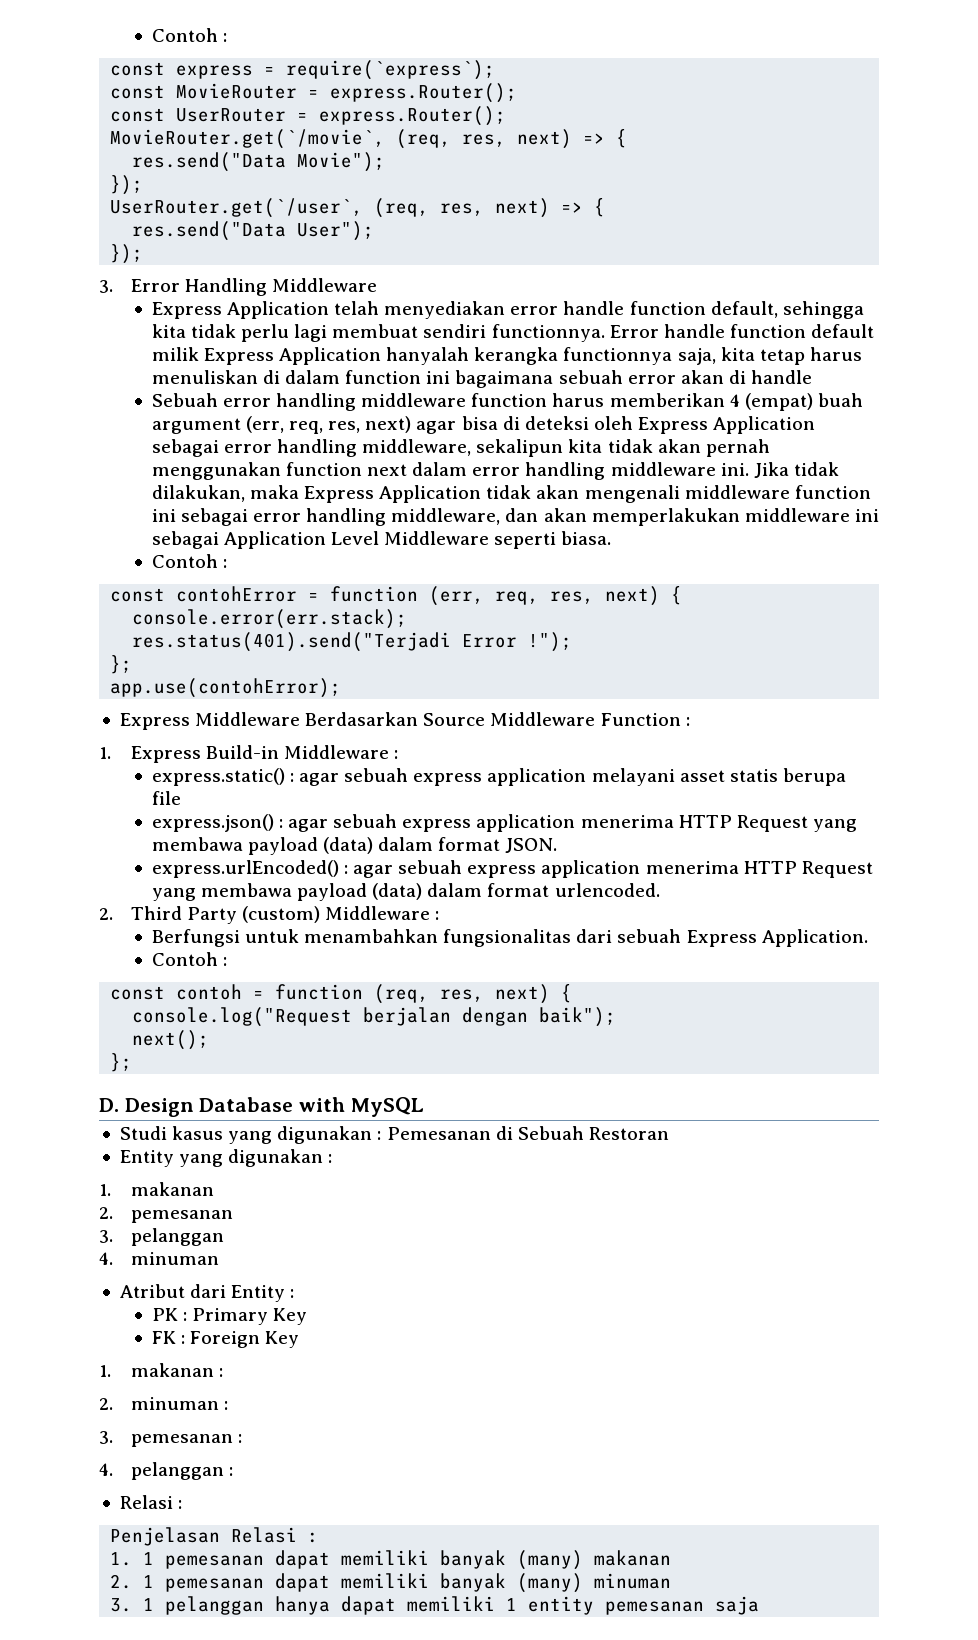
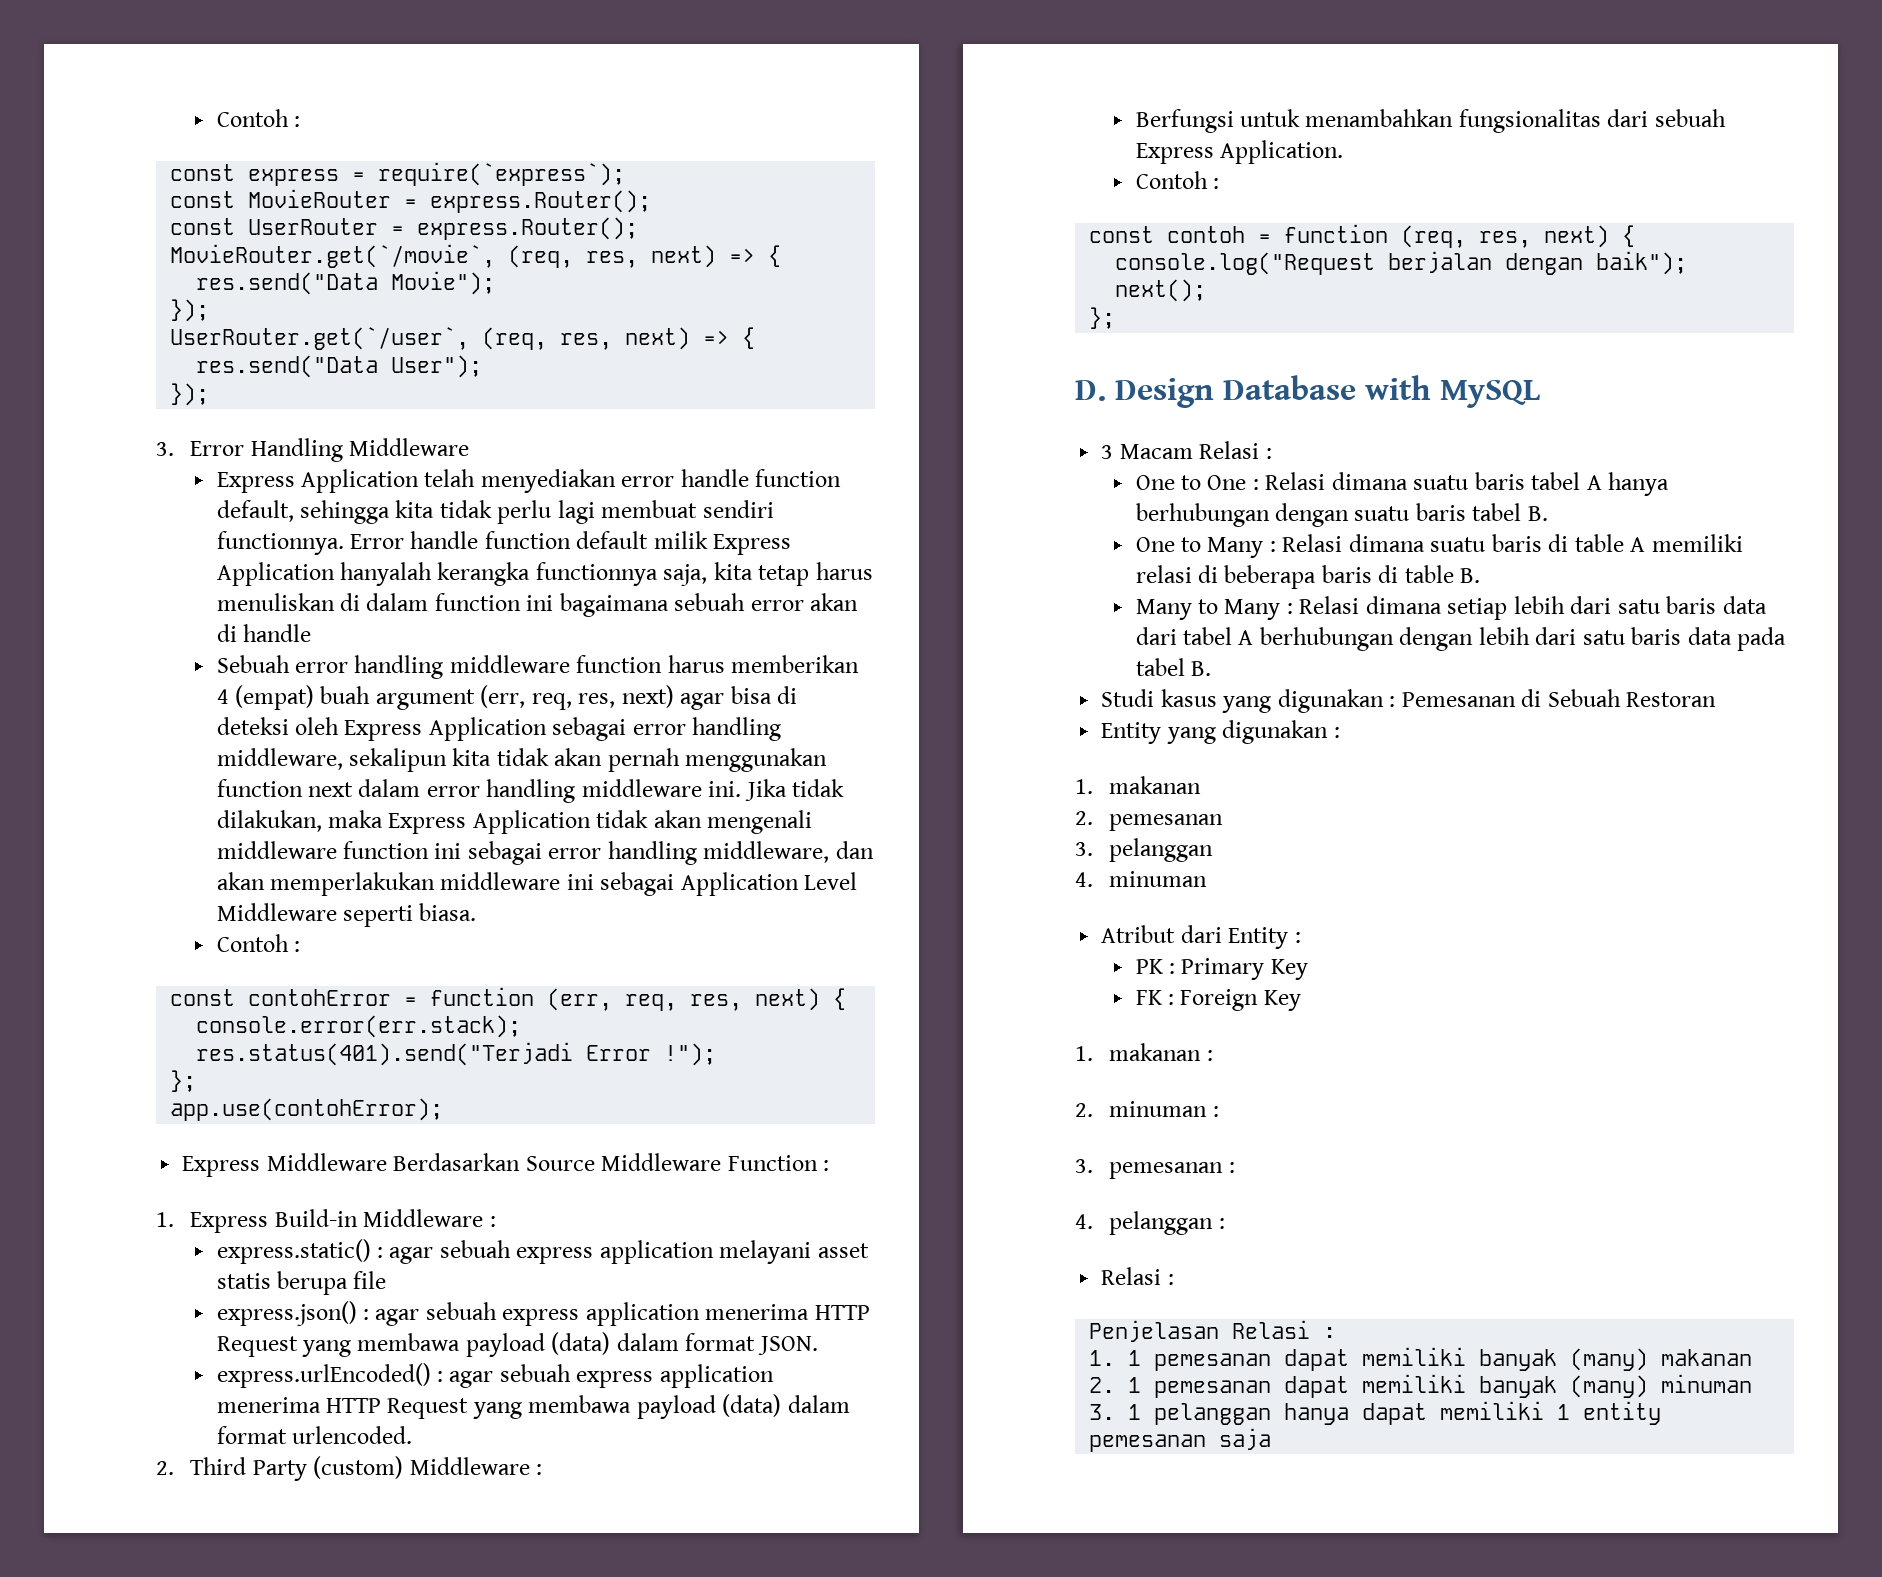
+ 3 Macam Relasi :
+ One to One : Relasi dimana suatu baris tabel A hanya berhubungan dengan suatu baris tabel B.
+ One to Many : Relasi dimana suatu baris di table A memiliki relasi di beberapa baris di table B.
+ Many to Many : Relasi dimana setiap lebih dari satu baris data dari tabel A berhubungan dengan lebih dari satu baris data pada tabel B.

